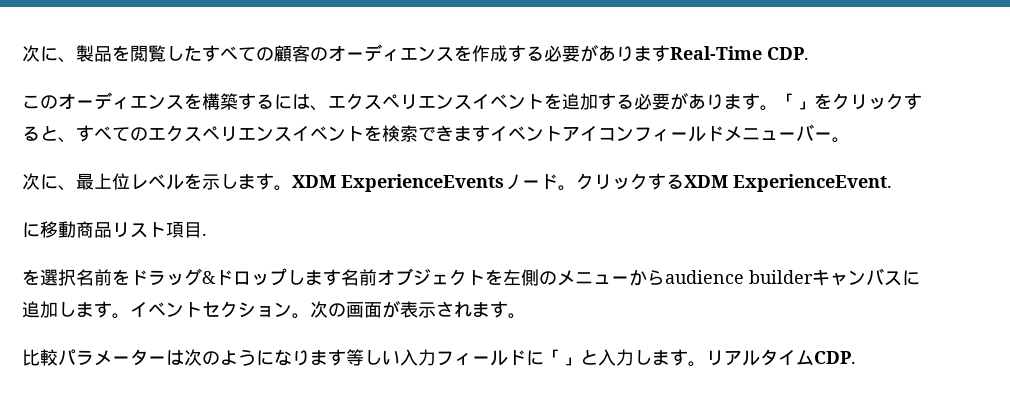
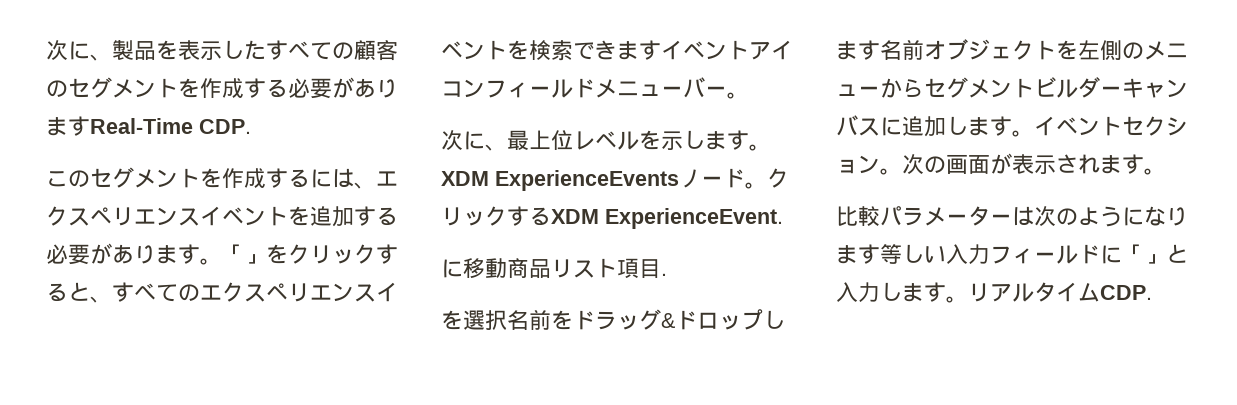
- 次に、製品を閲覧したすべての顧客のオーディエンスを作成する必要がありますReal-Time CDP.
+ 次に、製品を表示したすべての顧客のセグメントを作成する必要がありますReal-Time CDP.
- このオーディエンスを構築するには、エクスペリエンスイベントを追加する必要があります。
+ このセグメントを作成するには、エクスペリエンスイベントを追加する必要があります。
- を選択名前をドラッグ&ドロップします名前オブジェクトを左側のメニューからaudience builderキャンバスに追加します。
+ を選択名前をドラッグ&ドロップします名前オブジェクトを左側のメニューからセグメントビルダーキャンバスに追加します。

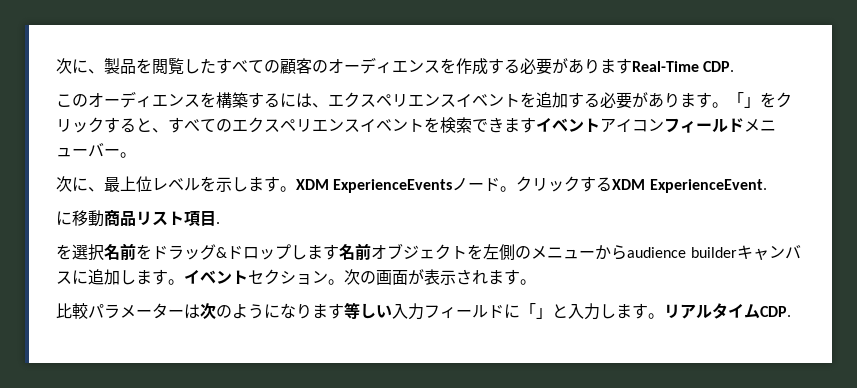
- 次に、製品を表示したすべての顧客のセグメントを作成する必要がありますReal-Time CDP.
+ 次に、製品を閲覧したすべての顧客のオーディエンスを作成する必要がありますReal-Time CDP.
- このセグメントを作成するには、エクスペリエンスイベントを追加する必要があります。
+ このオーディエンスを構築するには、エクスペリエンスイベントを追加する必要があります。
- を選択名前をドラッグ&ドロップします名前オブジェクトを左側のメニューからセグメントビルダーキャンバスに追加します。
+ を選択名前をドラッグ&ドロップします名前オブジェクトを左側のメニューからaudience builderキャンバスに追加します。

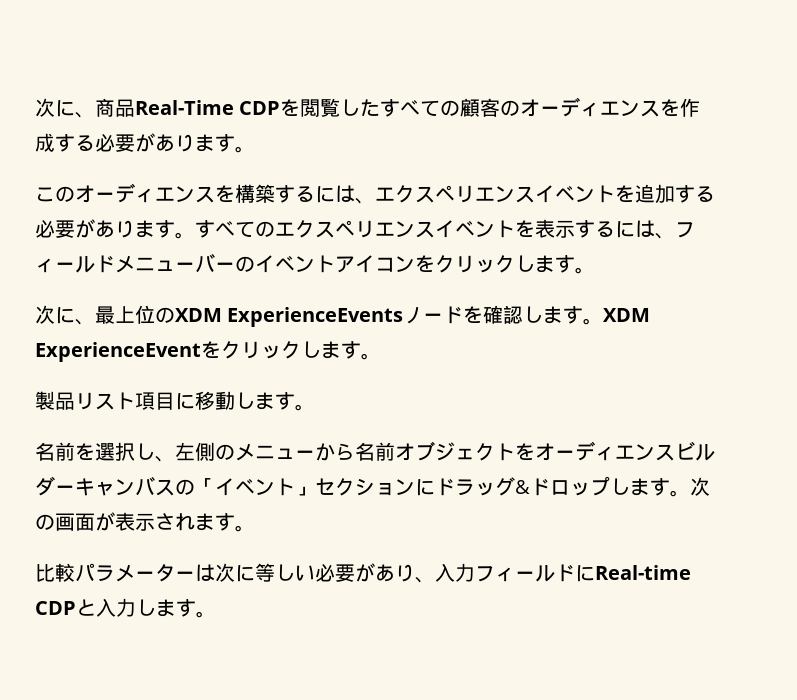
- 次に、製品を閲覧したすべての顧客のオーディエンスを作成する必要がありますReal-Time CDP.
+ 次に、商品Real-Time CDPを閲覧したすべての顧客のオーディエンスを作成する必要があります。
- 「」をクリックすると、すべてのエクスペリエンスイベントを検索できますイベントアイコンフィールドメニューバー。
- 次に、最上位レベルを示します。XDM ExperienceEventsノード。クリックするXDM ExperienceEvent.
- に移動商品リスト項目.
- を選択名前をドラッグ&ドロップします名前オブジェクトを左側のメニューからaudience builderキャンバスに追加します。イベントセクション。
+ すべてのエクスペリエンスイベントを表示するには、フィールドメニューバーのイベントアイコンをクリックします。
+ 次に、最上位のXDM ExperienceEventsノードを確認します。XDM ExperienceEventをクリックします。
+ 製品リスト項目に移動します。
+ 名前を選択し、左側のメニューから名前オブジェクトをオーディエンスビルダーキャンバスの「イベント」セクションにドラッグ&ドロップします。
- 比較パラメーターは次のようになります等しい入力フィールドに「」と入力します。リアルタイムCDP.
+ 比較パラメーターは次に等しい必要があり、入力フィールドにReal-time CDPと入力します。

